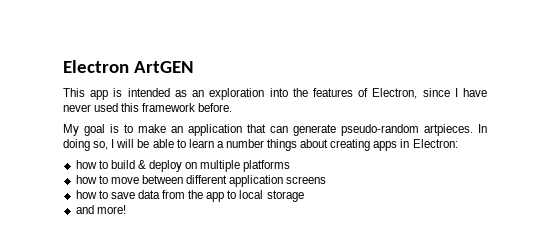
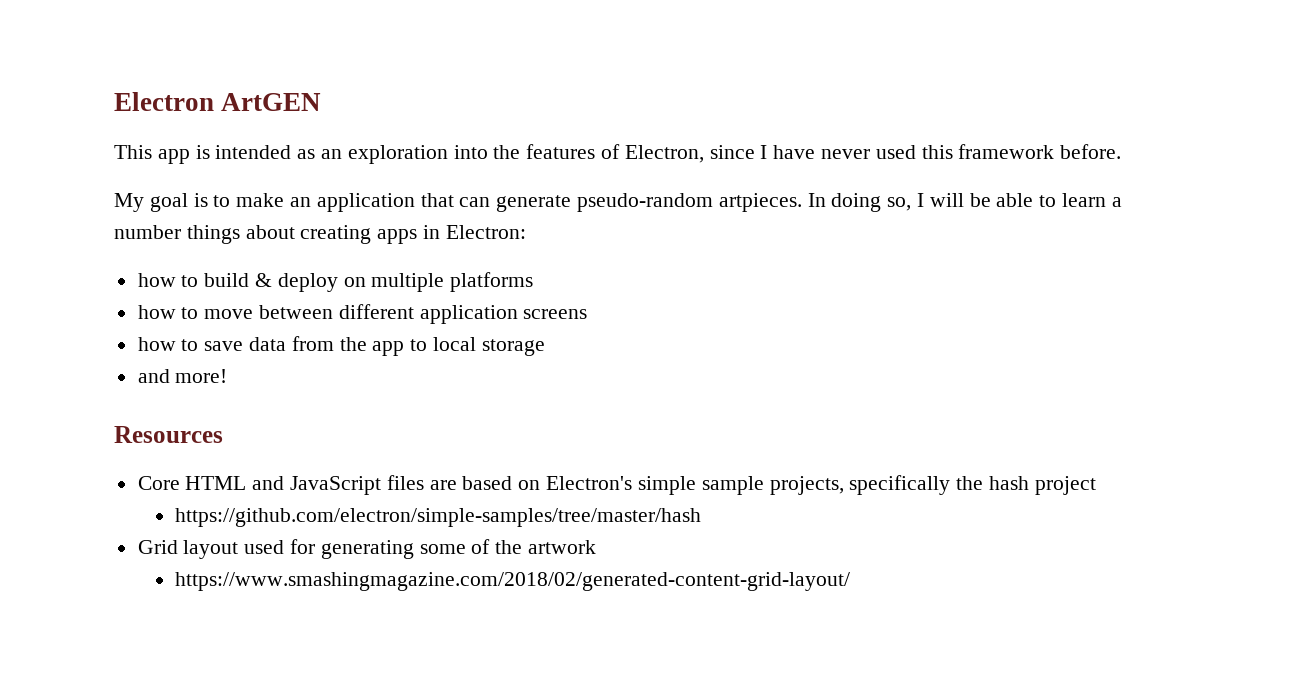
+ Resources
+ Core HTML and JavaScript files are based on Electron's simple sample projects, specifically the hash project
+ https://github.com/electron/simple-samples/tree/master/hash
+ Grid layout used for generating some of the artwork
+ https://www.smashingmagazine.com/2018/02/generated-content-grid-layout/

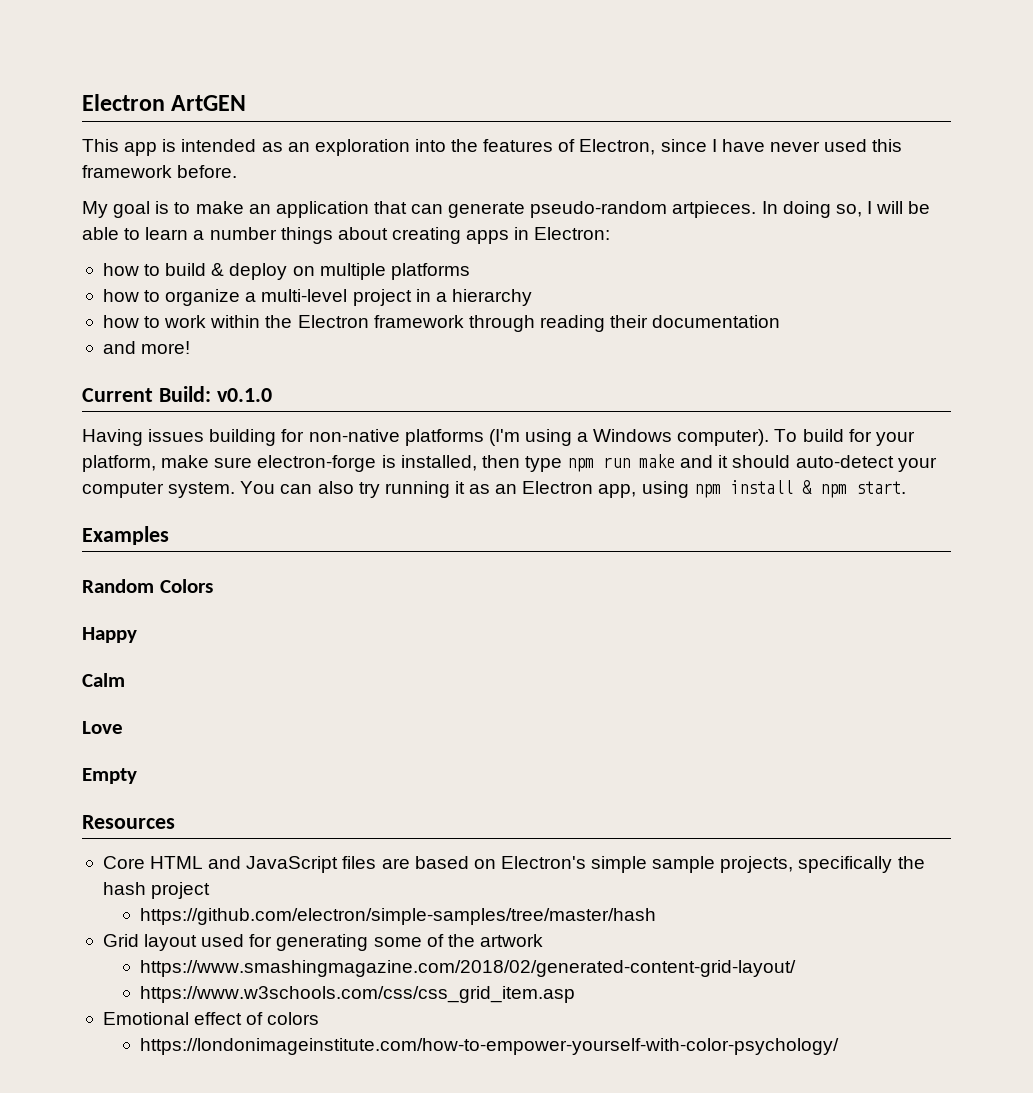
- how to move between different application screens
- how to save data from the app to local storage
+ how to organize a multi-level project in a hierarchy
+ how to work within the Electron framework through reading their documentation
  and more!
+ Current Build: v0.1.0
+ Having issues building for non-native platforms (I'm using a Windows computer). To build for your platform, make sure electron-forge is installed, then type npm run make and it should auto-detect your computer system. You can also try running it as an Electron app, using npm install & npm start.
+ Examples
+ Random Colors
+ Happy
+ Calm
+ Love
+ Empty
+ https://www.w3schools.com/css/css_grid_item.asp
+ Emotional effect of colors
+ https://londonimageinstitute.com/how-to-empower-yourself-with-color-psychology/

